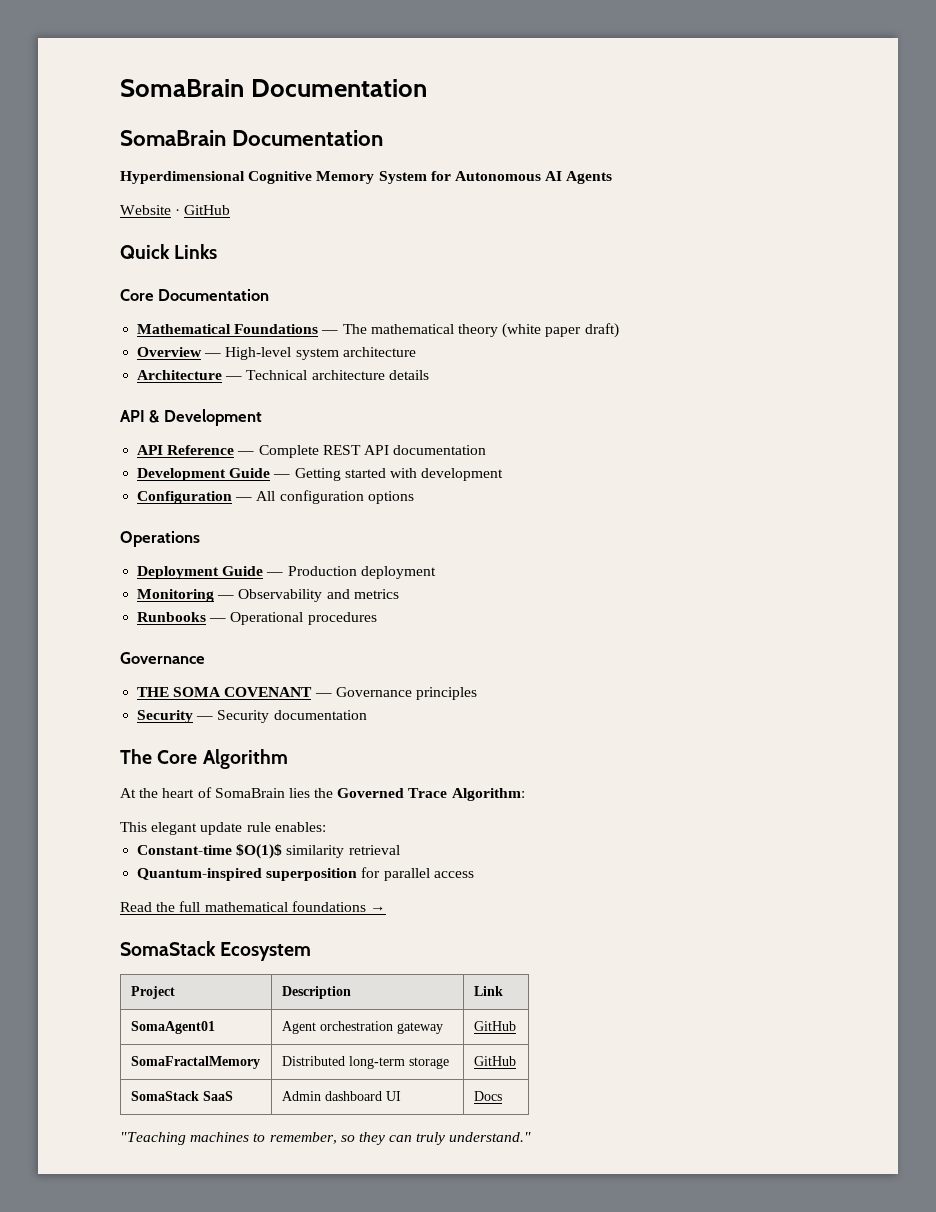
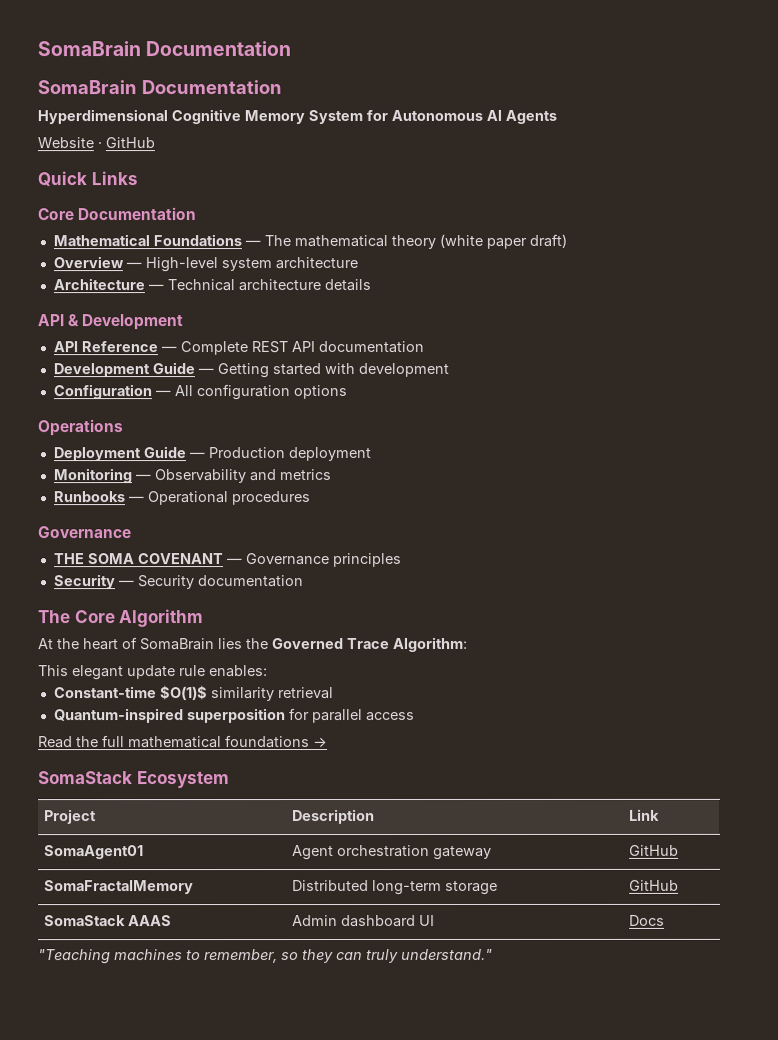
- SomaStack SaaS | Admin dashboard UI | Docs
+ SomaStack AAAS | Admin dashboard UI | Docs

